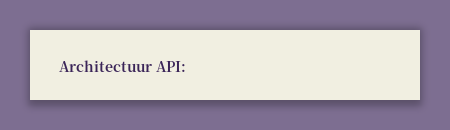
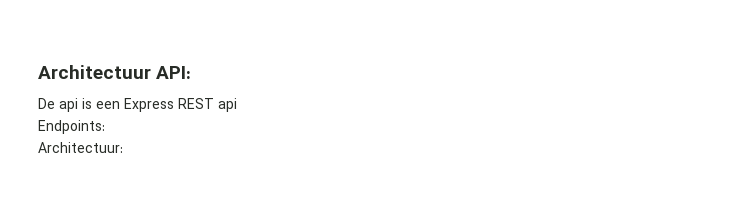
+ De api is een Express REST api
+ Endpoints:
+ Architectuur:

